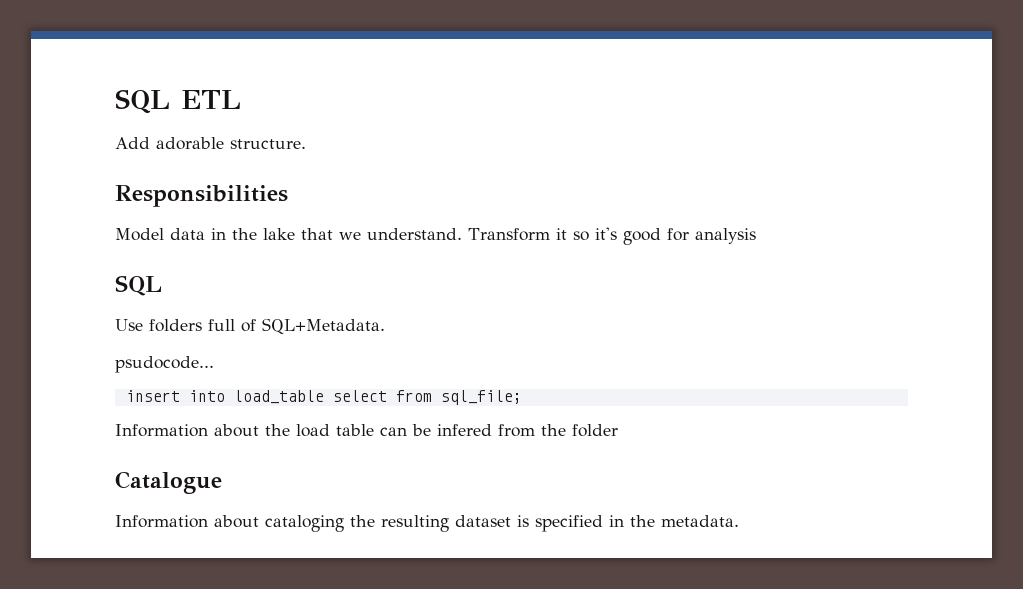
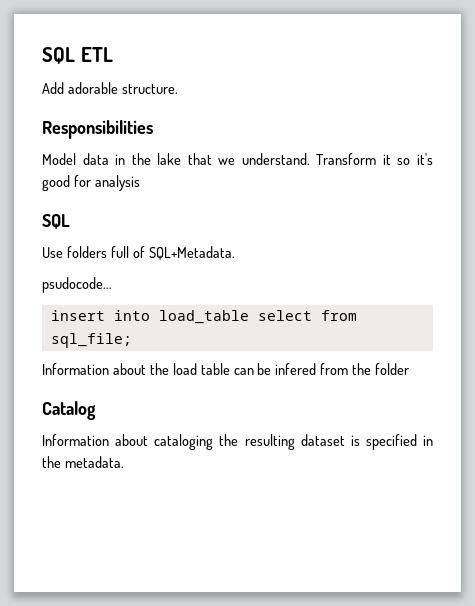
- Catalogue
+ Catalog

